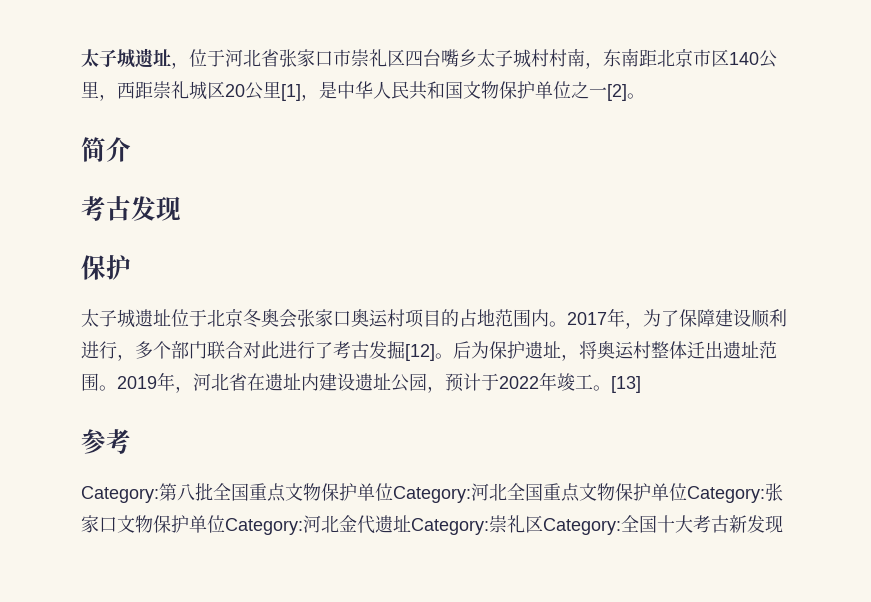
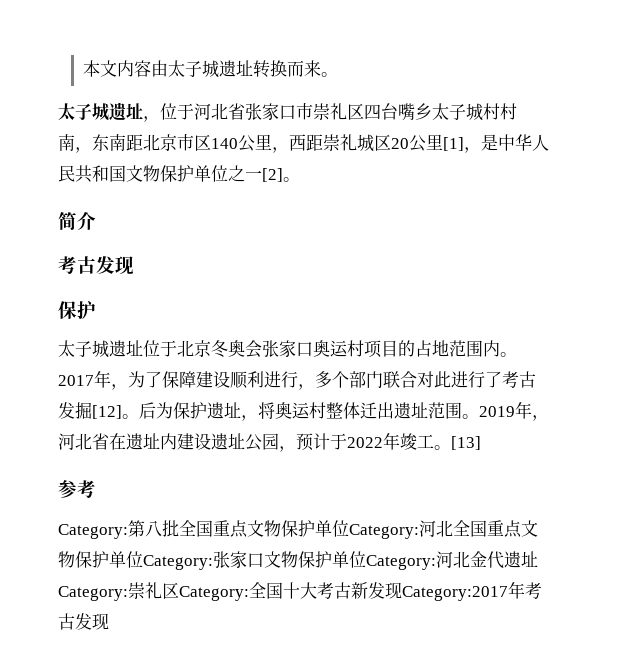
+ 本文内容由太子城遗址转换而来。
- Category:第八批全国重点文物保护单位Category:河北全国重点文物保护单位Category:张家口文物保护单位Category:河北金代遗址Category:崇礼区Category:全国十大考古新发现
+ Category:第八批全国重点文物保护单位Category:河北全国重点文物保护单位Category:张家口文物保护单位Category:河北金代遗址Category:崇礼区Category:全国十大考古新发现Category:2017年考古发现

